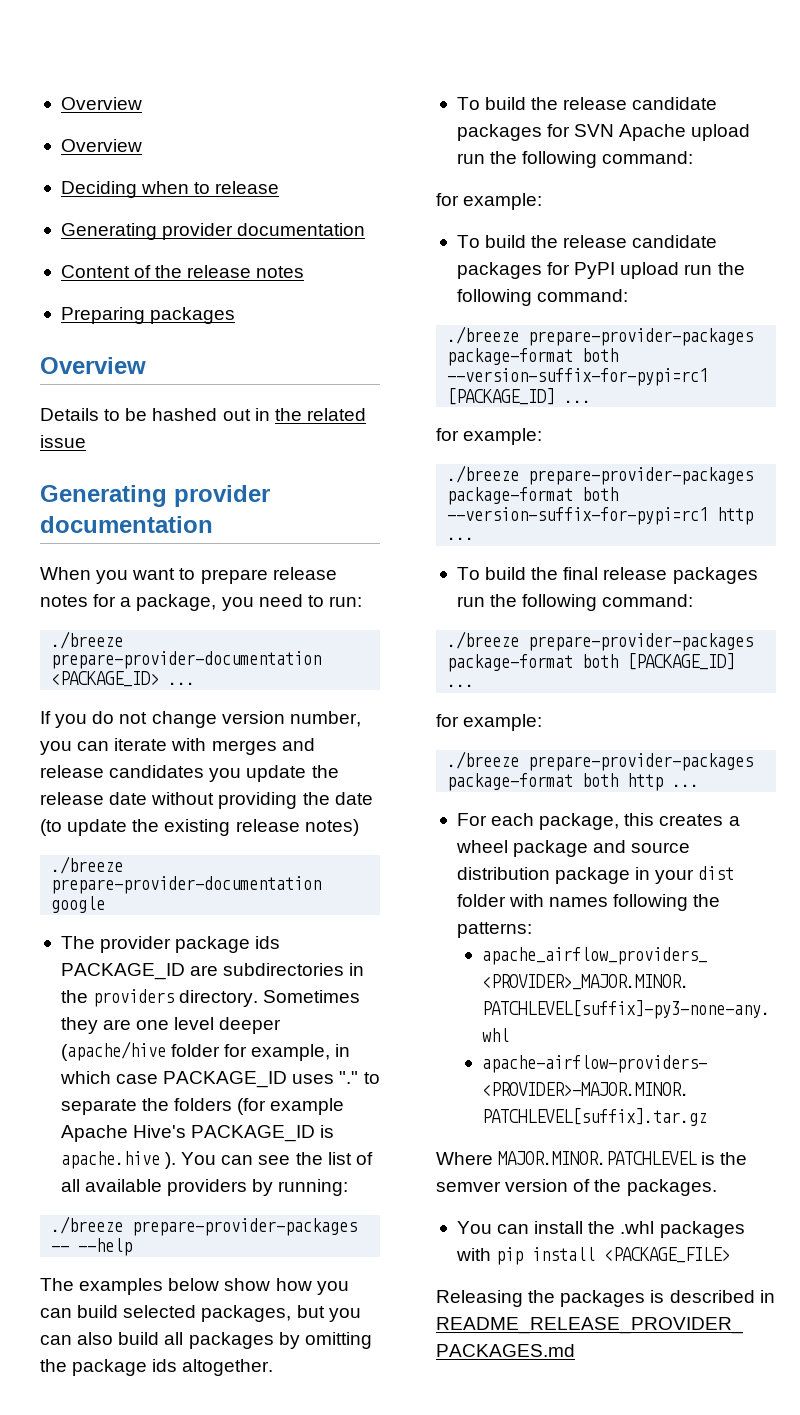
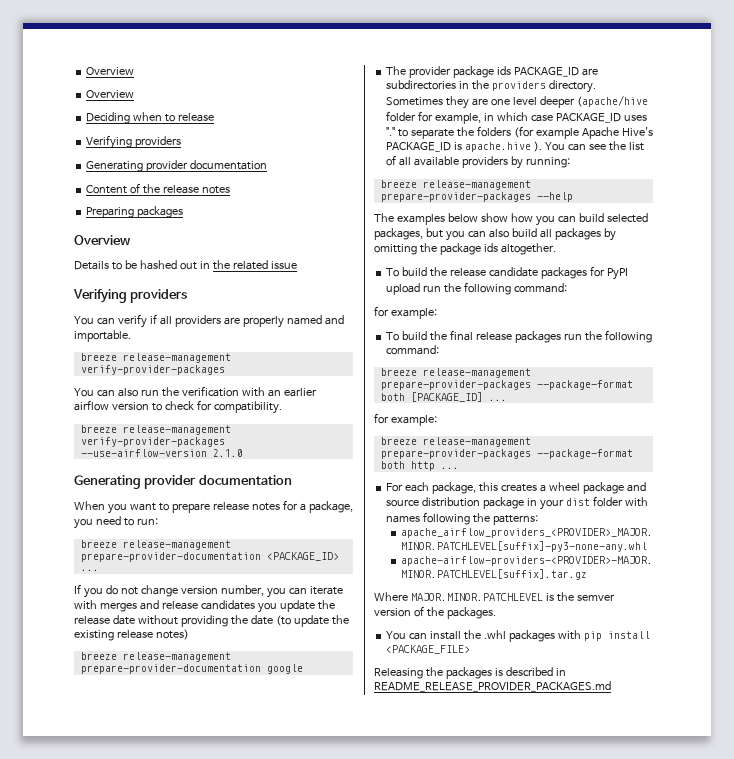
  Deciding when to release
+ Verifying providers
  Details to be hashed out in the related issue
+ Verifying providers
+ You can verify if all providers are properly named and importable.
+ breeze release-management verify-provider-packages
+ You can also run the verification with an earlier airflow version to check for compatibility.
+ breeze release-management verify-provider-packages --use-airflow-version 2.1.0
- ./breeze prepare-provider-documentation <PACKAGE_ID> ...
+ breeze release-management prepare-provider-documentation <PACKAGE_ID> ...
- ./breeze prepare-provider-documentation google
+ breeze release-management prepare-provider-documentation google
- ./breeze prepare-provider-packages -- --help
+ breeze release-management prepare-provider-packages --help
- To build the release candidate packages for SVN Apache upload run the following command:
+ To build the release candidate packages for PyPI upload run the following command:
- To build the release candidate packages for PyPI upload run the following command:
- ./breeze prepare-provider-packages package-format both --version-suffix-for-pypi=rc1 [PACKAGE_ID] ...
- for example:
- ./breeze prepare-provider-packages package-format both --version-suffix-for-pypi=rc1 http ...
- ./breeze prepare-provider-packages package-format both [PACKAGE_ID] ...
+ breeze release-management prepare-provider-packages --package-format both [PACKAGE_ID] ...
- ./breeze prepare-provider-packages package-format both http ...
+ breeze release-management prepare-provider-packages --package-format both http ...

